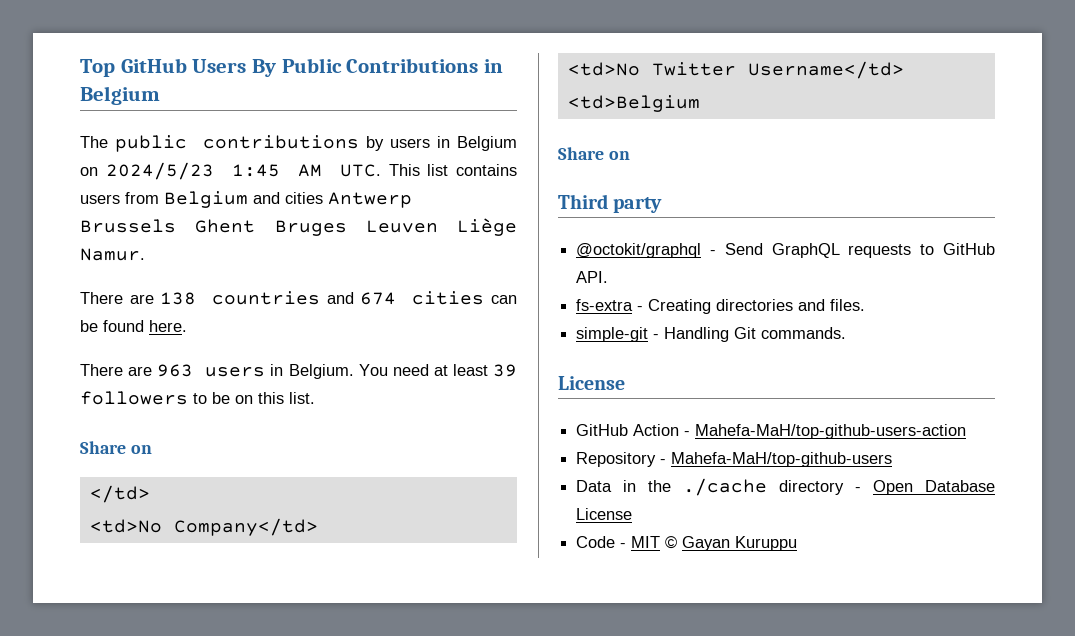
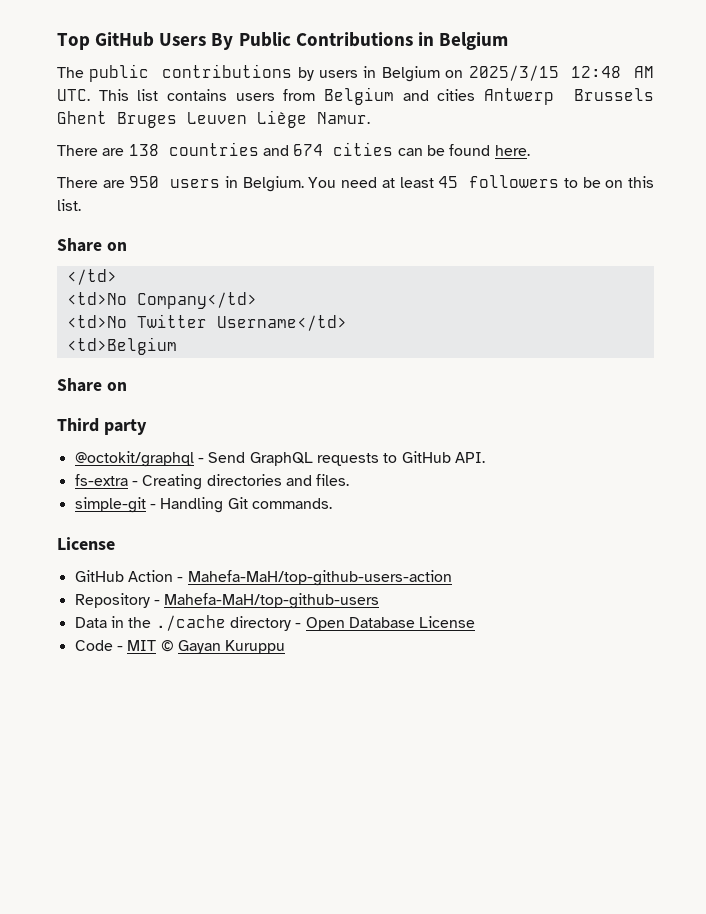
- The public contributions by users in Belgium on 2024/5/23 1:45 AM UTC. This list contains users from Belgium and cities Antwerp Brussels Ghent Bruges Leuven Liège Namur.
+ The public contributions by users in Belgium on 2025/3/15 12:48 AM UTC. This list contains users from Belgium and cities Antwerp Brussels Ghent Bruges Leuven Liège Namur.
- There are 963 users in Belgium.
+ There are 950 users in Belgium.
- You need at least 39 followers to be on this list.
+ You need at least 45 followers to be on this list.

